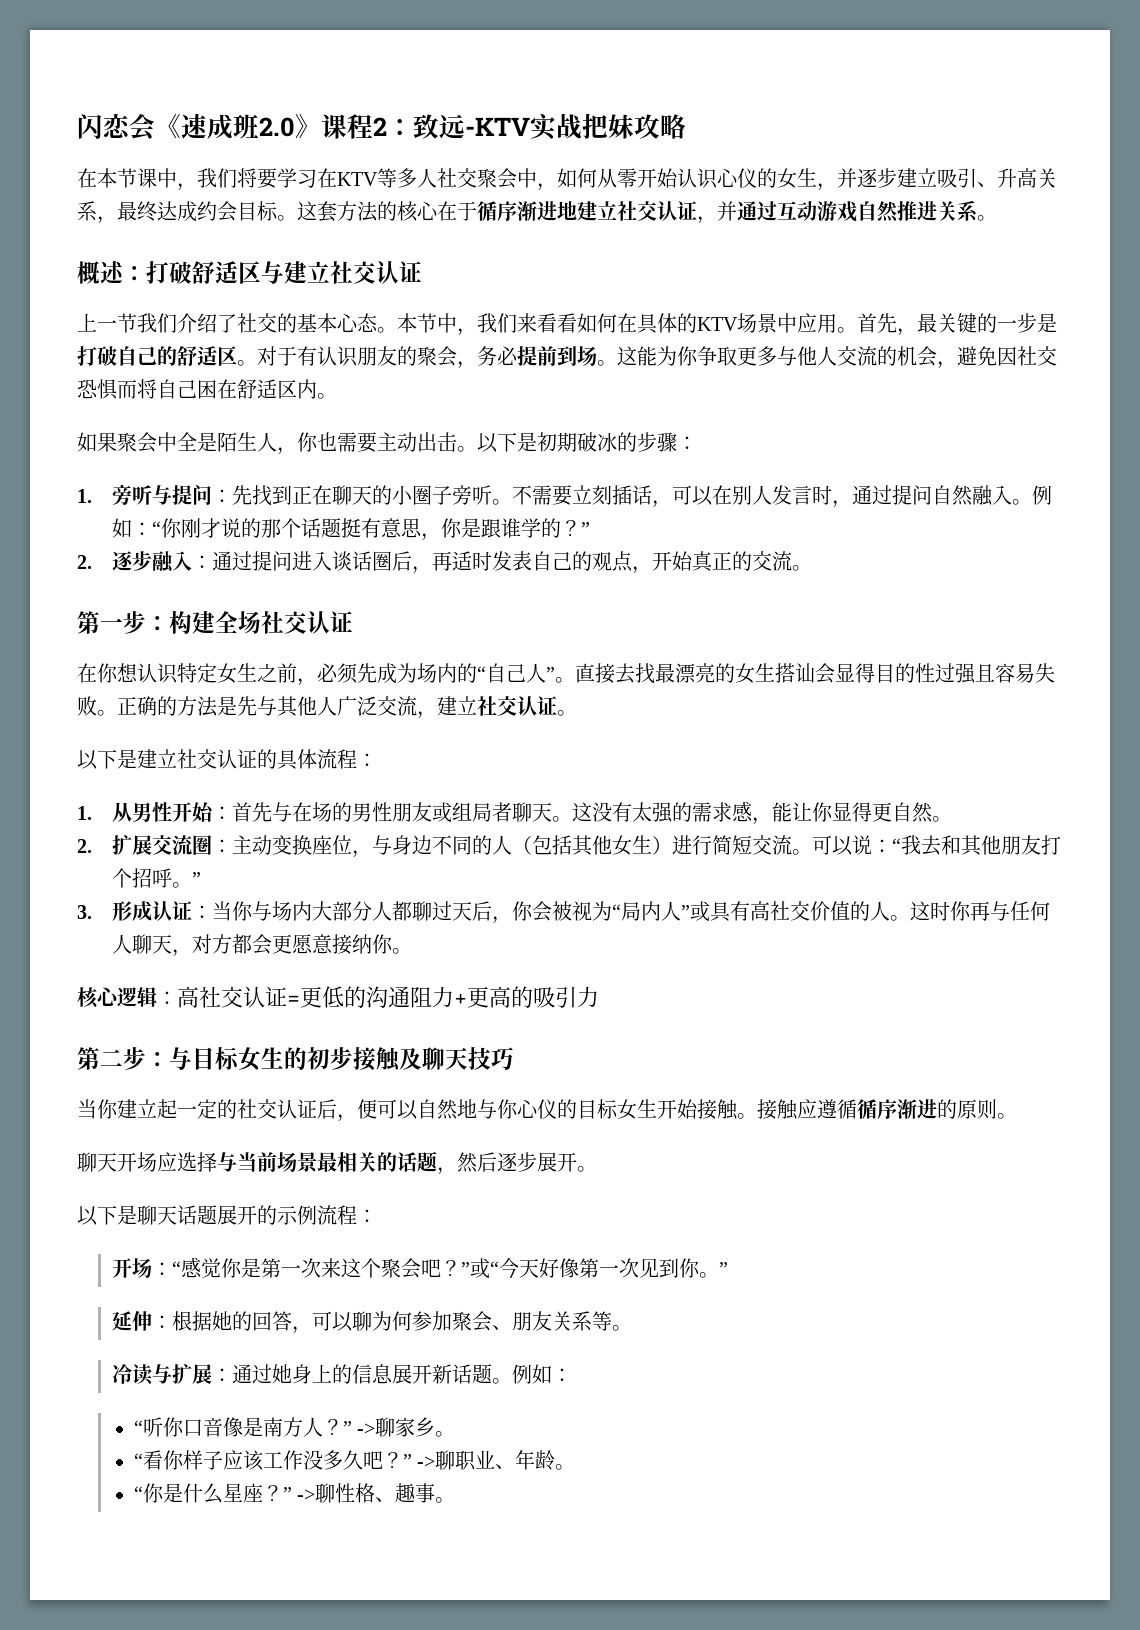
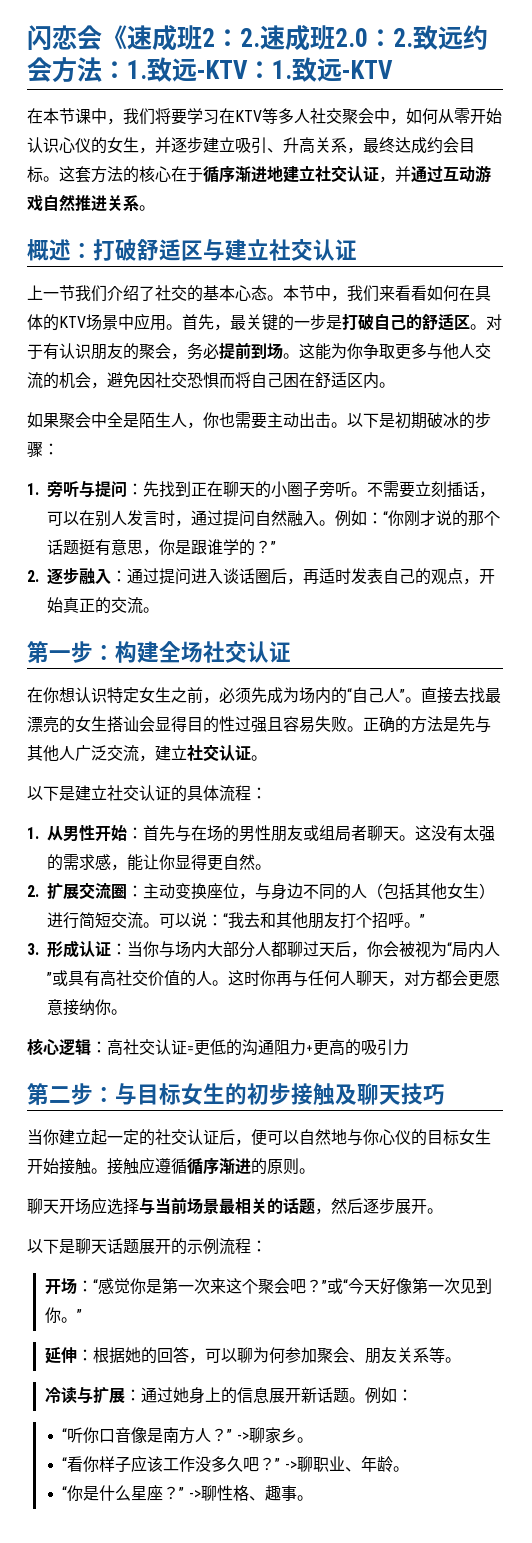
- 闪恋会《速成班2.0》课程2：致远-KTV实战把妹攻略
+ 闪恋会《速成班2：2.速成班2.0：2.致远约会方法：1.致远-KTV：1.致远-KTV

